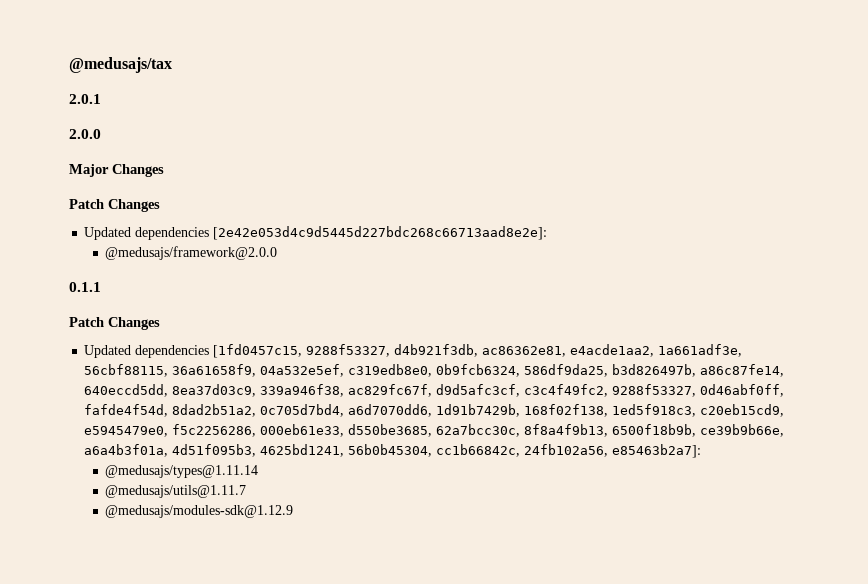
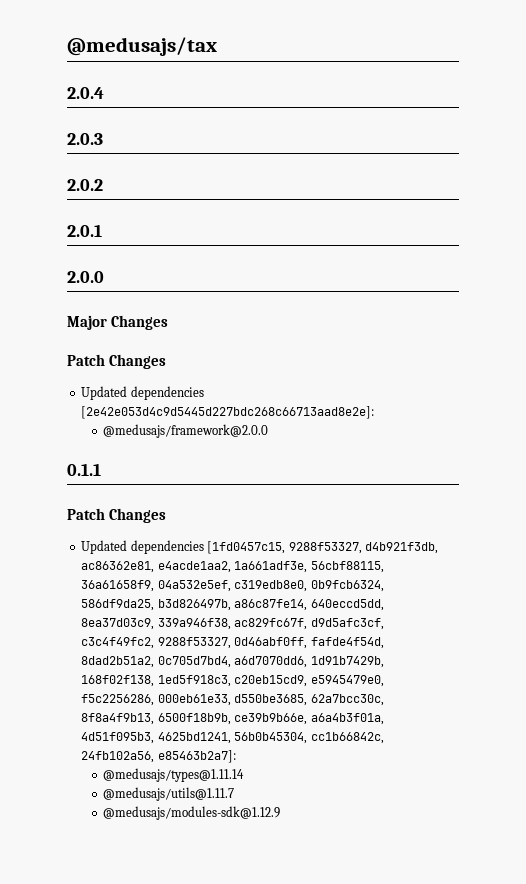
+ 2.0.4
+ 2.0.3
+ 2.0.2

